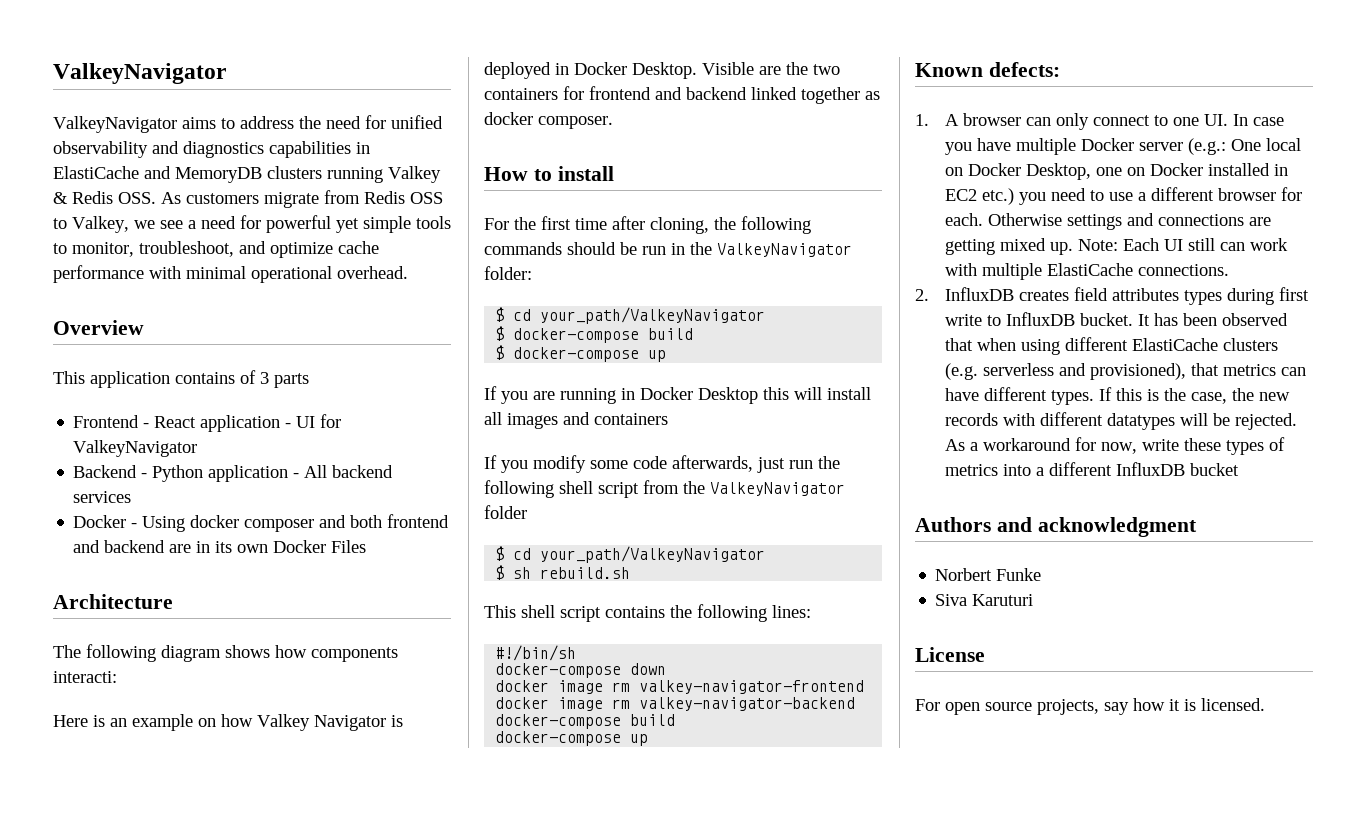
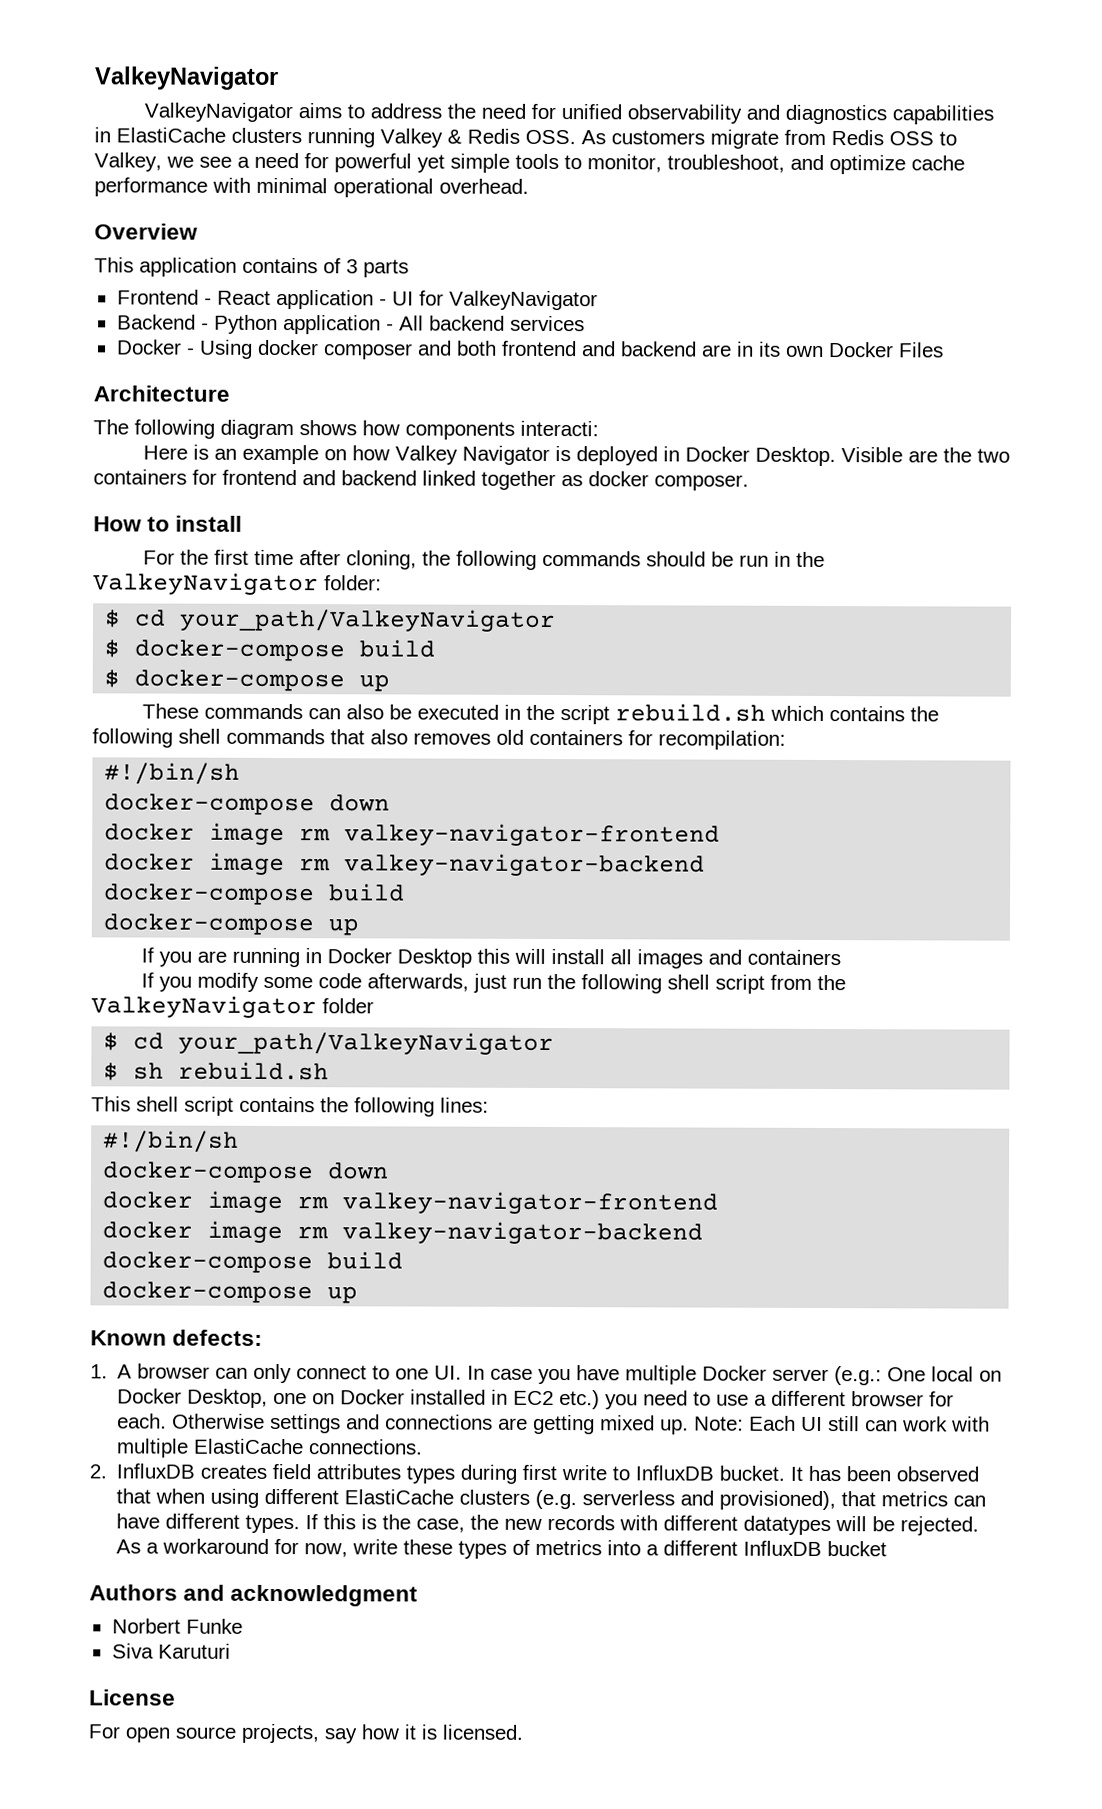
- ValkeyNavigator aims to address the need for unified observability and diagnostics capabilities in ElastiCache and MemoryDB clusters running Valkey & Redis OSS. As customers migrate from Redis OSS to Valkey, we see a need for powerful yet simple tools to monitor, troubleshoot, and optimize cache performance with minimal operational overhead.
+ ValkeyNavigator aims to address the need for unified observability and diagnostics capabilities in ElastiCache clusters running Valkey & Redis OSS. As customers migrate from Redis OSS to Valkey, we see a need for powerful yet simple tools to monitor, troubleshoot, and optimize cache performance with minimal operational overhead.
+ These commands can also be executed in the script rebuild.sh which contains the following shell commands that also removes old containers for recompilation:
+ #!/bin/sh
+ docker-compose down
+ docker image rm valkey-navigator-frontend
+ docker image rm valkey-navigator-backend
+ docker-compose build
+ docker-compose up

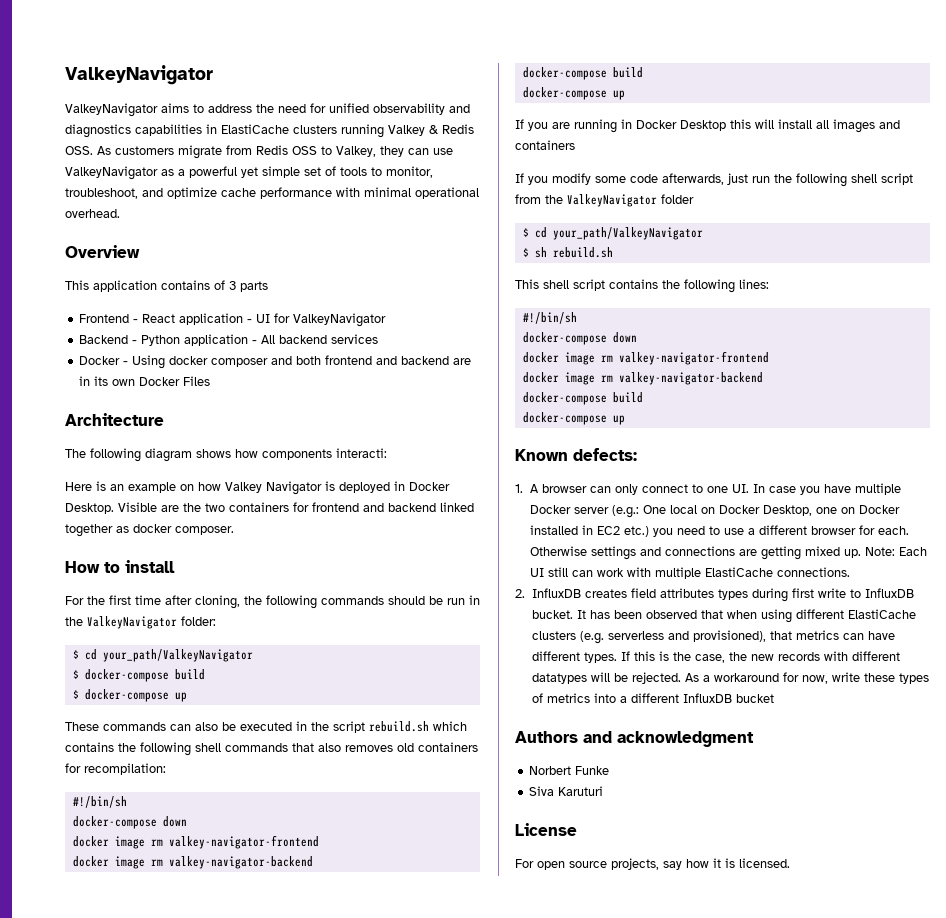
- ValkeyNavigator aims to address the need for unified observability and diagnostics capabilities in ElastiCache clusters running Valkey & Redis OSS. As customers migrate from Redis OSS to Valkey, we see a need for powerful yet simple tools to monitor, troubleshoot, and optimize cache performance with minimal operational overhead.
+ ValkeyNavigator aims to address the need for unified observability and diagnostics capabilities in ElastiCache clusters running Valkey & Redis OSS. As customers migrate from Redis OSS to Valkey, they can use ValkeyNavigator as a powerful yet simple set of tools to monitor, troubleshoot, and optimize cache performance with minimal operational overhead.

